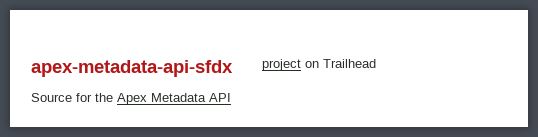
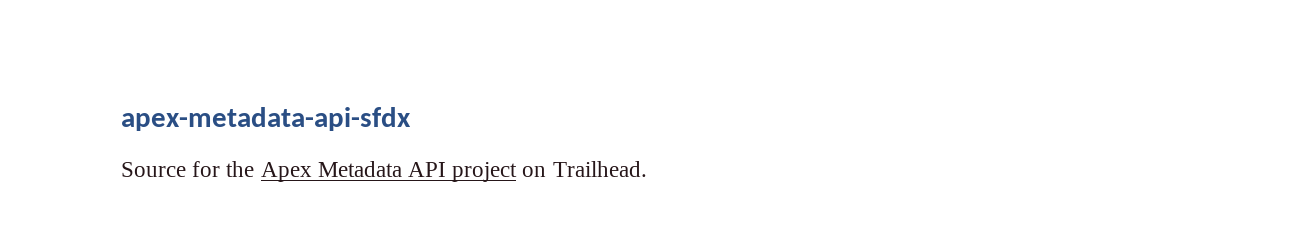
- Source for the Apex Metadata API project on Trailhead
+ Source for the Apex Metadata API project on Trailhead.

